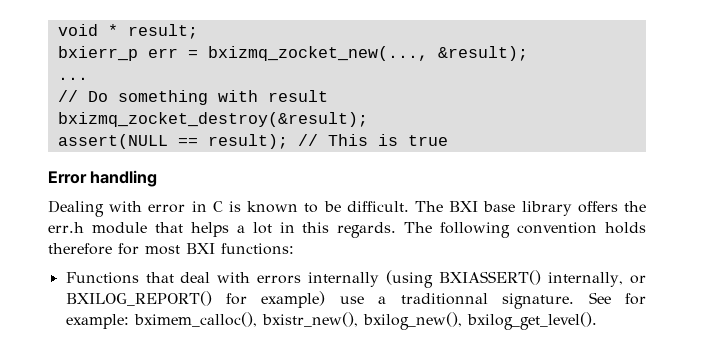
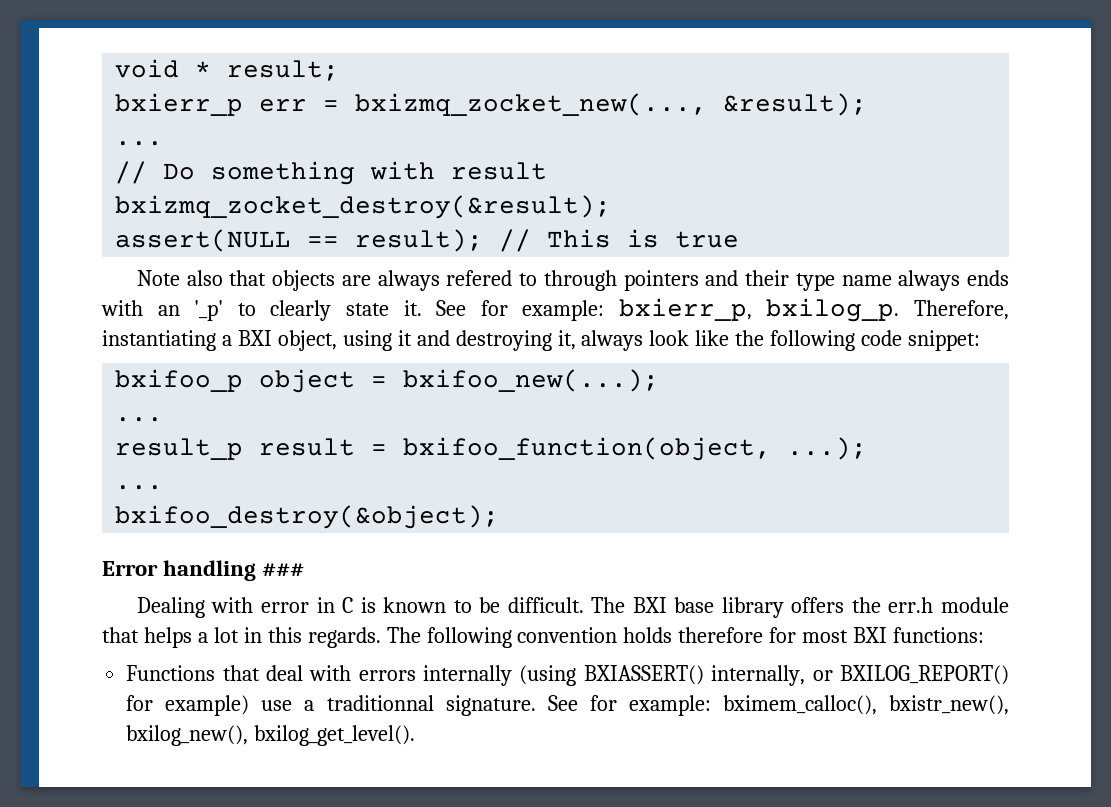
+ Note also that objects are always refered to through pointers and their type name always ends with an '_p' to clearly state it. See for example: bxierr_p, bxilog_p. Therefore, instantiating a BXI object, using it and destroying it, always look like the following code snippet:
+ bxifoo_p object = bxifoo_new(...);
+ ...
+ result_p result = bxifoo_function(object, ...);
+ ...
+ bxifoo_destroy(&object);
- Error handling
+ Error handling ###

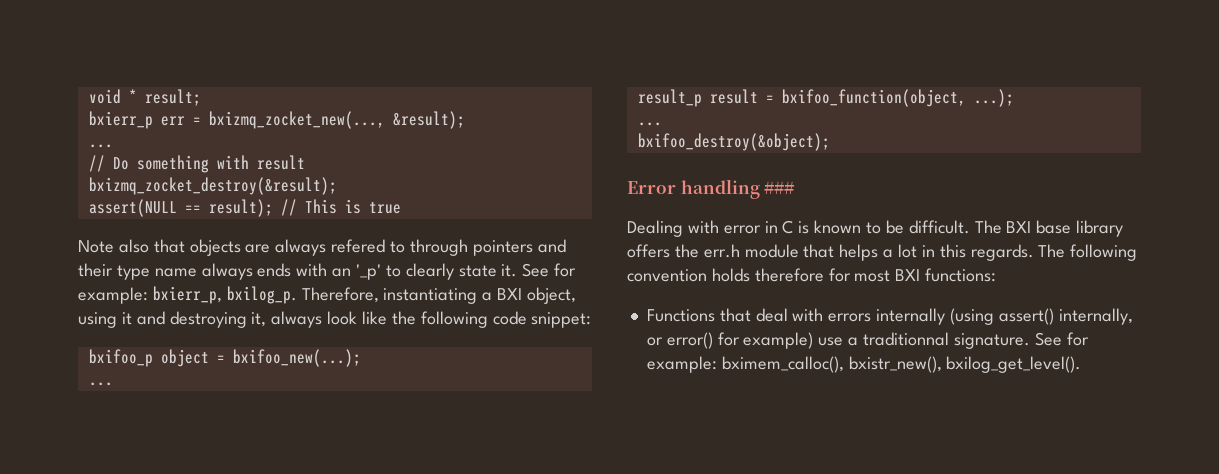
- Functions that deal with errors internally (using BXIASSERT() internally, or BXILOG_REPORT() for example) use a traditionnal signature.
+ Functions that deal with errors internally (using assert() internally, or error() for example) use a traditionnal signature.
- See for example: bximem_calloc(), bxistr_new(), bxilog_new(), bxilog_get_level().
+ See for example: bximem_calloc(), bxistr_new(), bxilog_get_level().

